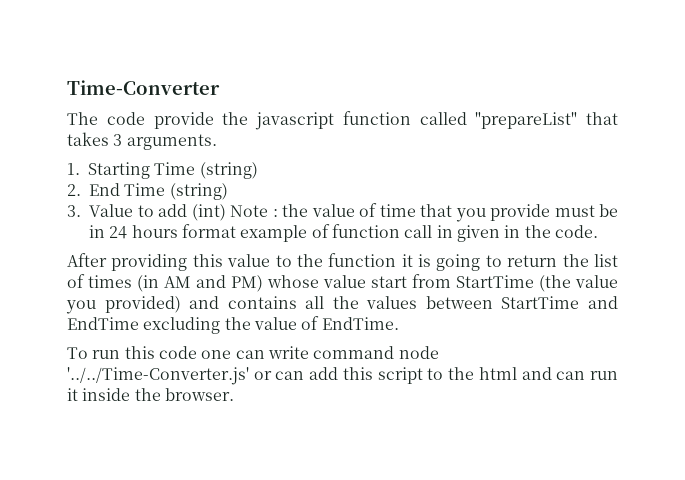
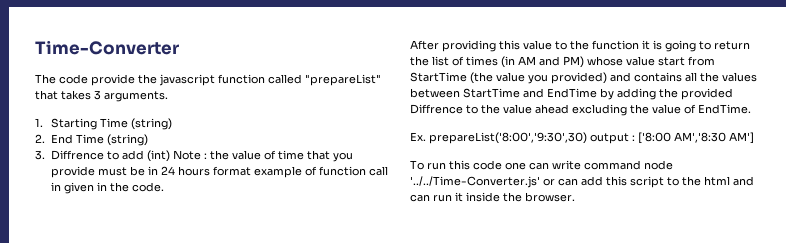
- 3. Value to add (int) Note : the value of time that you provide must be in 24 hours format example of function call in given in the code.
+ 3. Diffrence to add (int) Note : the value of time that you provide must be in 24 hours format example of function call in given in the code.
- After providing this value to the function it is going to return the list of times (in AM and PM) whose value start from StartTime (the value you provided) and contains all the values between StartTime and EndTime excluding the value of EndTime.
+ After providing this value to the function it is going to return the list of times (in AM and PM) whose value start from StartTime (the value you provided) and contains all the values between StartTime and EndTime by adding the provided Diffrence to the value ahead excluding the value of EndTime.
+ Ex. prepareList('8:00','9:30',30) output : ['8:00 AM','8:30 AM']

